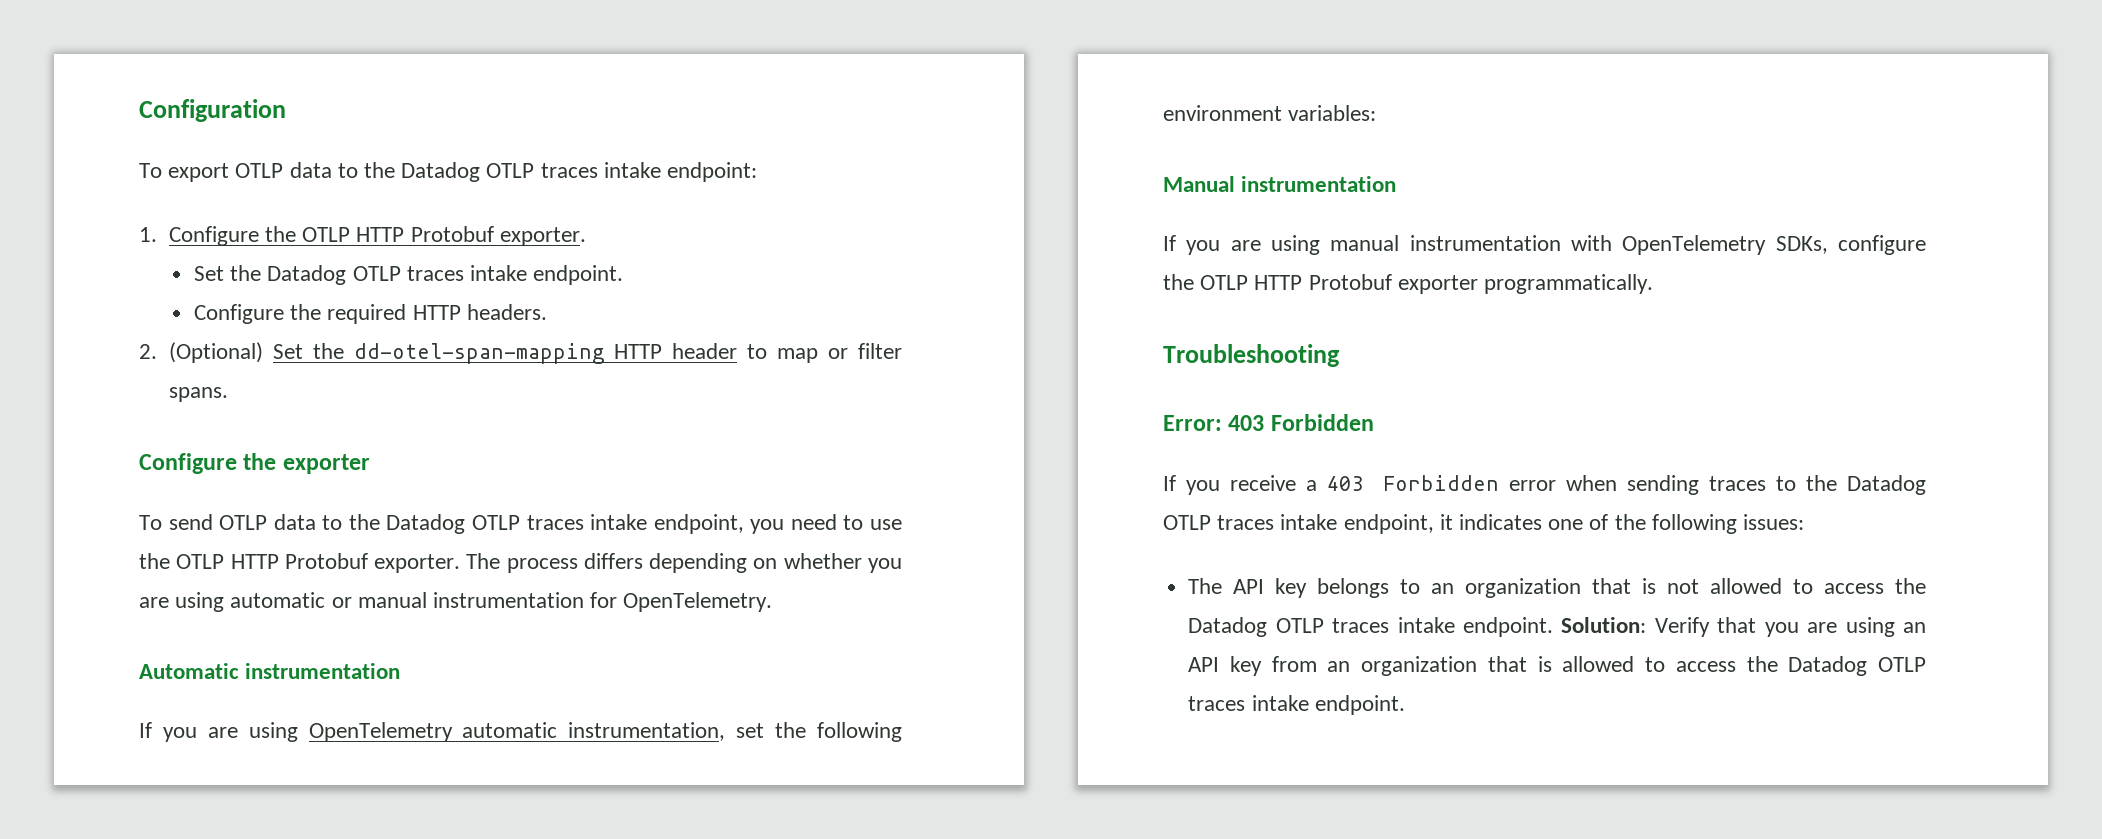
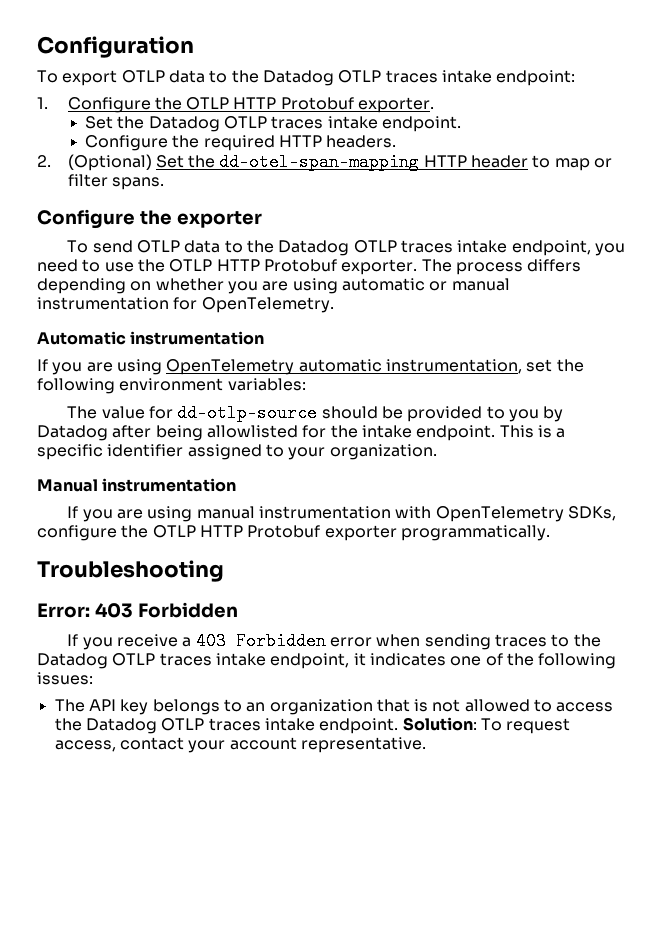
+ The value for dd-otlp-source should be provided to you by Datadog after being allowlisted for the intake endpoint. This is a specific identifier assigned to your organization.
- Solution: Verify that you are using an API key from an organization that is allowed to access the Datadog OTLP traces intake endpoint.
+ Solution: To request access, contact your account representative.

